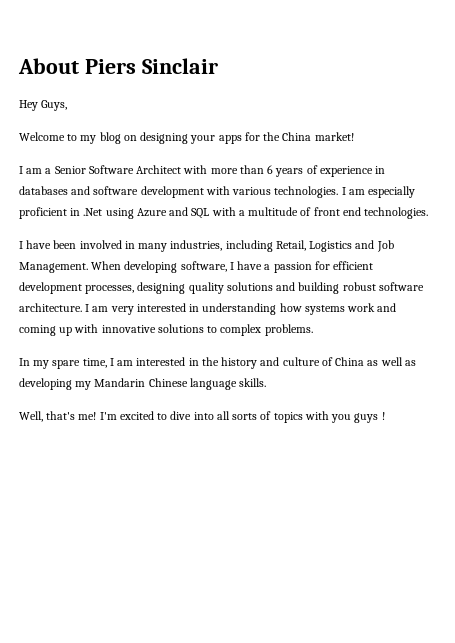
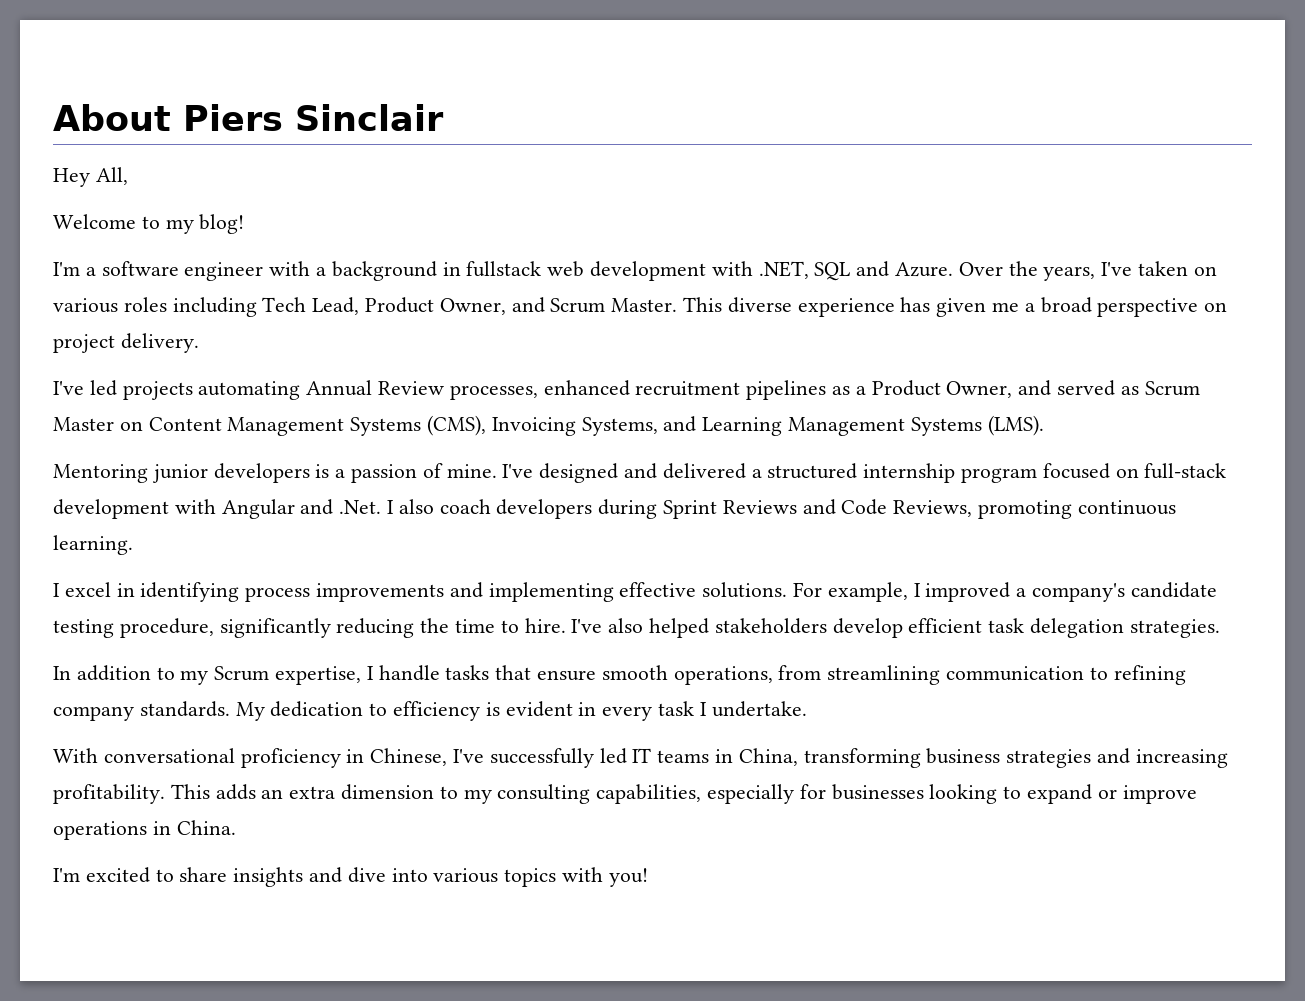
- Hey Guys,
+ Hey All,
- Welcome to my blog on designing your apps for the China market!
- I am a Senior Software Architect with more than 6 years of experience in databases and software development with various technologies. I am especially proficient in .Net using Azure and SQL with a multitude of front end technologies.
- I have been involved in many industries, including Retail, Logistics and Job Management. When developing software, I have a passion for efficient development processes, designing quality solutions and building robust software architecture. I am very interested in understanding how systems work and coming up with innovative solutions to complex problems.
- In my spare time, I am interested in the history and culture of China as well as developing my Mandarin Chinese language skills.
- Well, that's me! I'm excited to dive into all sorts of topics with you guys !
+ Welcome to my blog!
+ I'm a software engineer with a background in fullstack web development with .NET, SQL and Azure. Over the years, I've taken on various roles including Tech Lead, Product Owner, and Scrum Master. This diverse experience has given me a broad perspective on project delivery.
+ I've led projects automating Annual Review processes, enhanced recruitment pipelines as a Product Owner, and served as Scrum Master on Content Management Systems (CMS), Invoicing Systems, and Learning Management Systems (LMS).
+ Mentoring junior developers is a passion of mine. I've designed and delivered a structured internship program focused on full-stack development with Angular and .Net. I also coach developers during Sprint Reviews and Code Reviews, promoting continuous learning.
+ I excel in identifying process improvements and implementing effective solutions. For example, I improved a company's candidate testing procedure, significantly reducing the time to hire. I've also helped stakeholders develop efficient task delegation strategies.
+ In addition to my Scrum expertise, I handle tasks that ensure smooth operations, from streamlining communication to refining company standards. My dedication to efficiency is evident in every task I undertake.
+ With conversational proficiency in Chinese, I've successfully led IT teams in China, transforming business strategies and increasing profitability. This adds an extra dimension to my consulting capabilities, especially for businesses looking to expand or improve operations in China.
+ I'm excited to share insights and dive into various topics with you!

